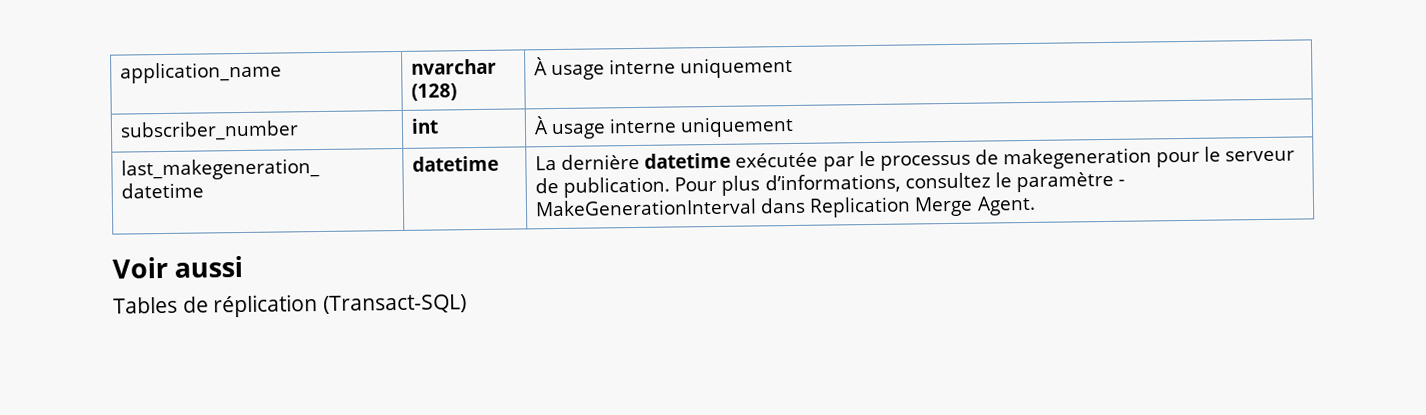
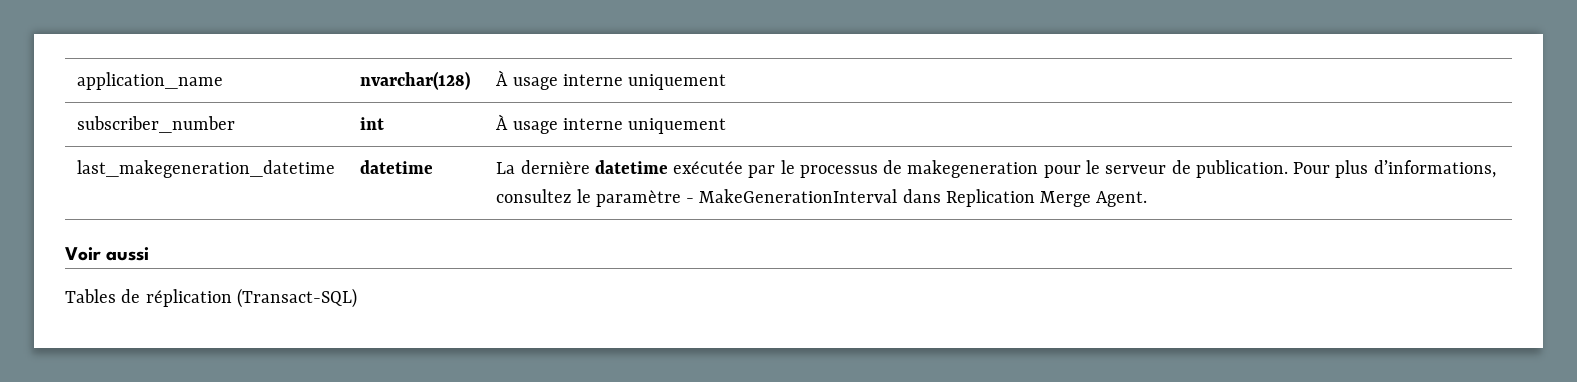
- application_name | nvarchar (128) | À usage interne uniquement
+ application_name | nvarchar(128) | À usage interne uniquement

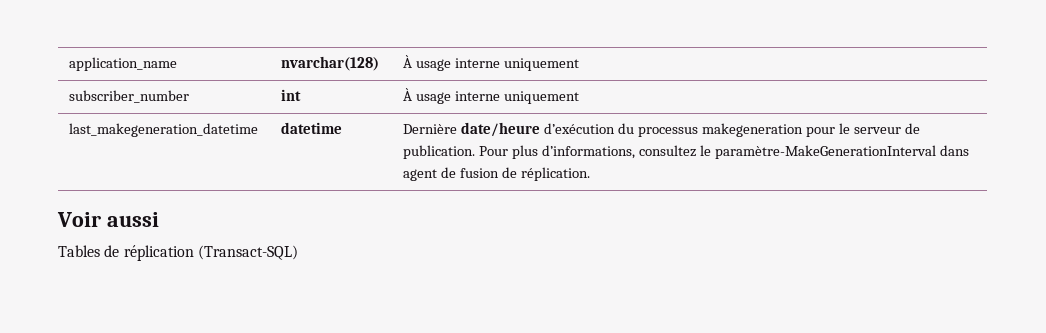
- last_makegeneration_datetime | datetime | La dernière datetime exécutée par le processus de makegeneration pour le serveur de publication. Pour plus d’informations, consultez le paramètre - MakeGenerationInterval dans Replication Merge Agent.
+ last_makegeneration_datetime | datetime | Dernière date/heure d’exécution du processus makegeneration pour le serveur de publication. Pour plus d’informations, consultez le paramètre-MakeGenerationInterval dans agent de fusion de réplication.

